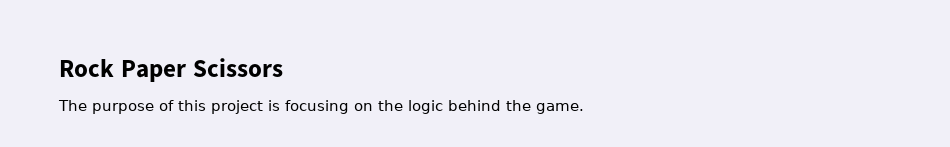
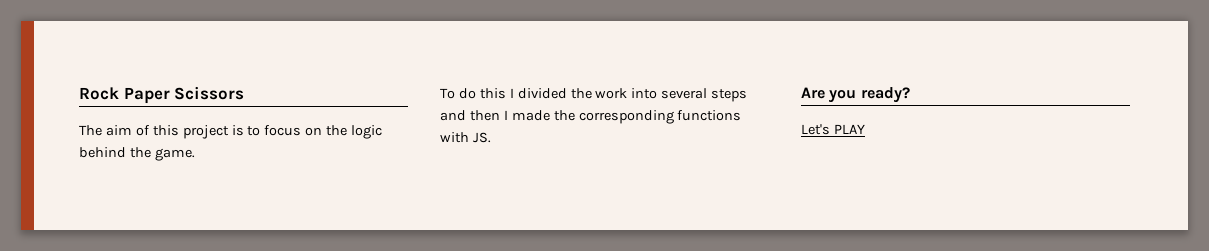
- The purpose of this project is focusing on the logic behind the game.
+ The aim of this project is to focus on the logic behind the game.
+ To do this I divided the work into several steps and then I made the corresponding functions with JS.
+ Are you ready?
+ Let's PLAY

